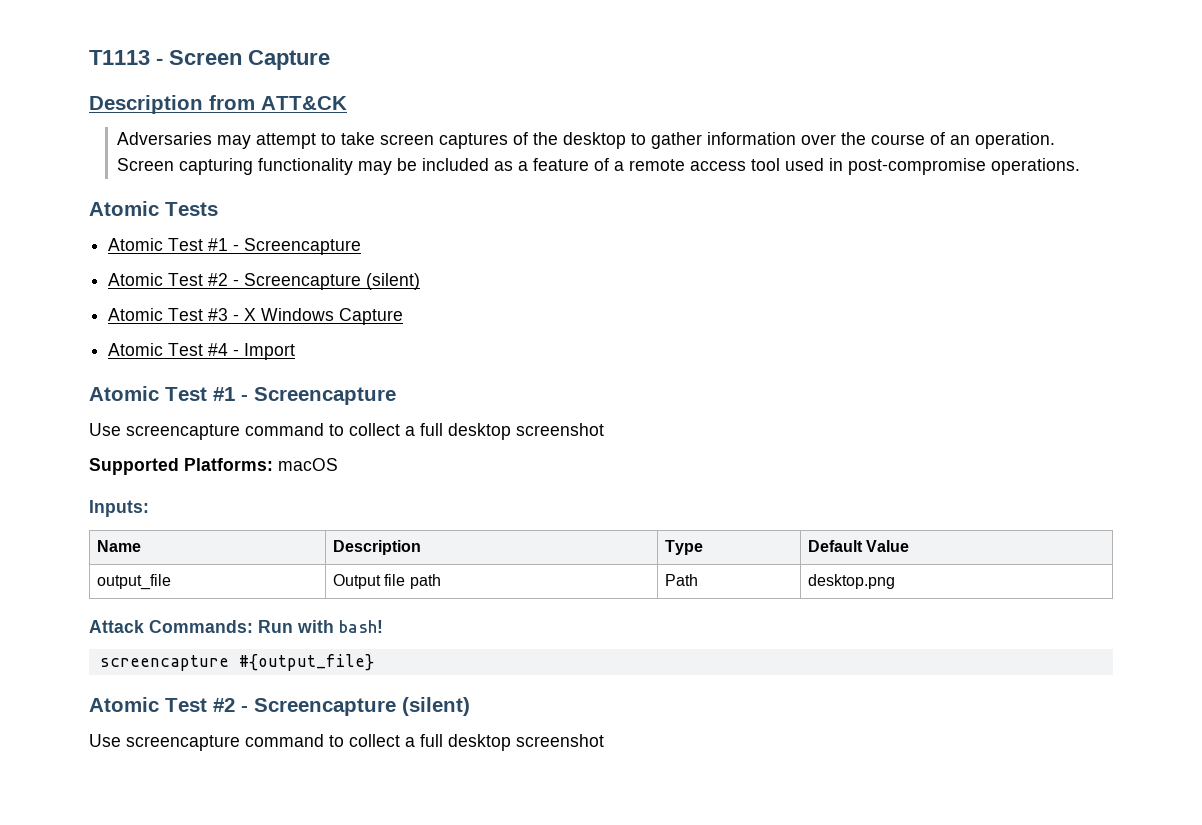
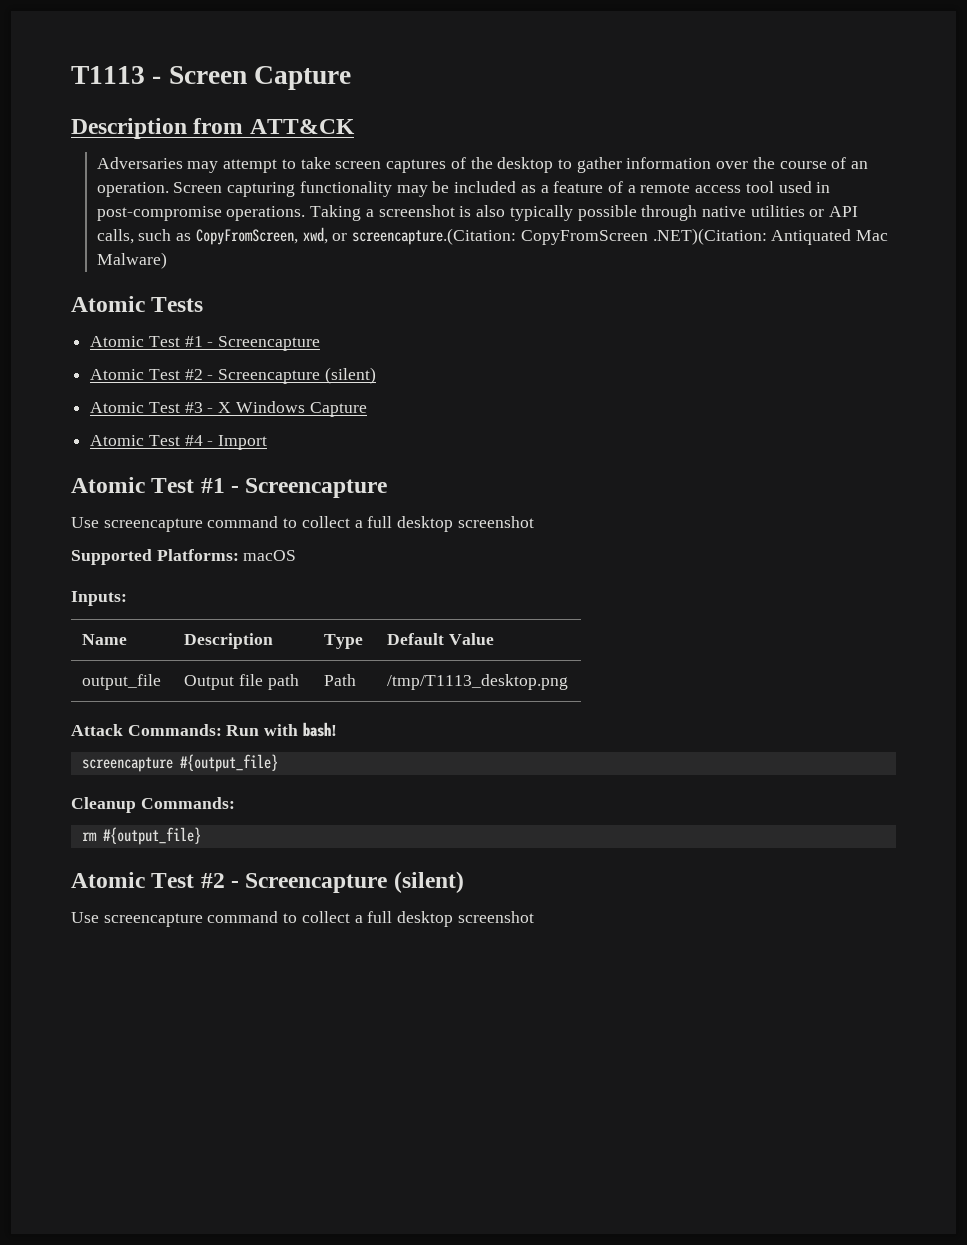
+ Taking a screenshot is also typically possible through native utilities or API calls, such as CopyFromScreen, xwd, or screencapture.(Citation: CopyFromScreen .NET)(Citation: Antiquated Mac Malware)
- output_file | Output file path | Path | desktop.png
+ output_file | Output file path | Path | /tmp/T1113_desktop.png
+ Cleanup Commands:
+ rm #{output_file}

